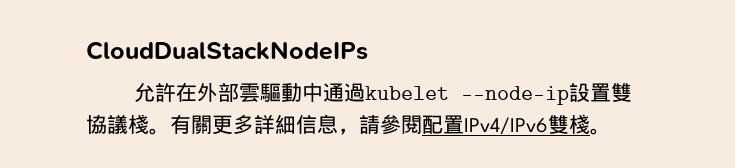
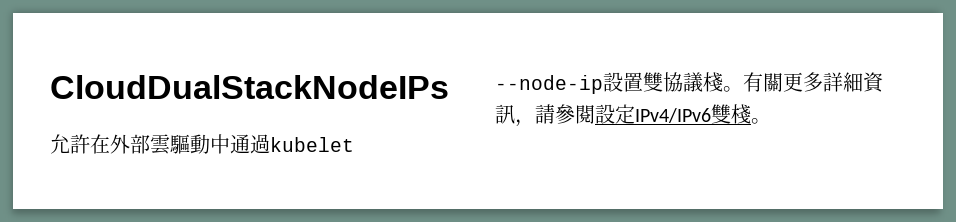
- 有關更多詳細信息，請參閱配置IPv4/IPv6雙棧。
+ 有關更多詳細資訊，請參閱設定IPv4/IPv6雙棧。

